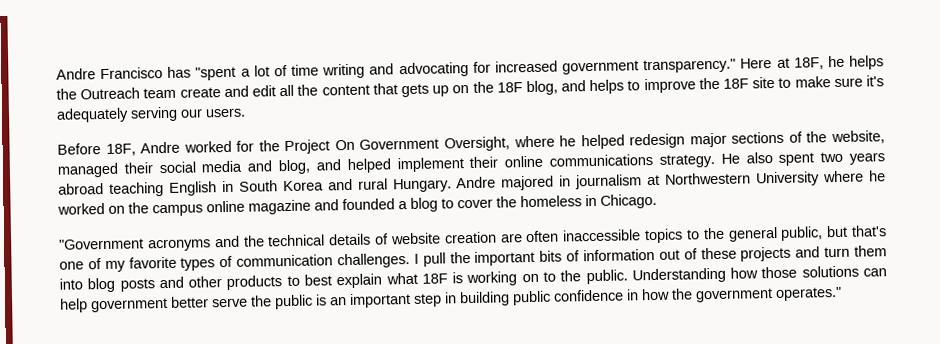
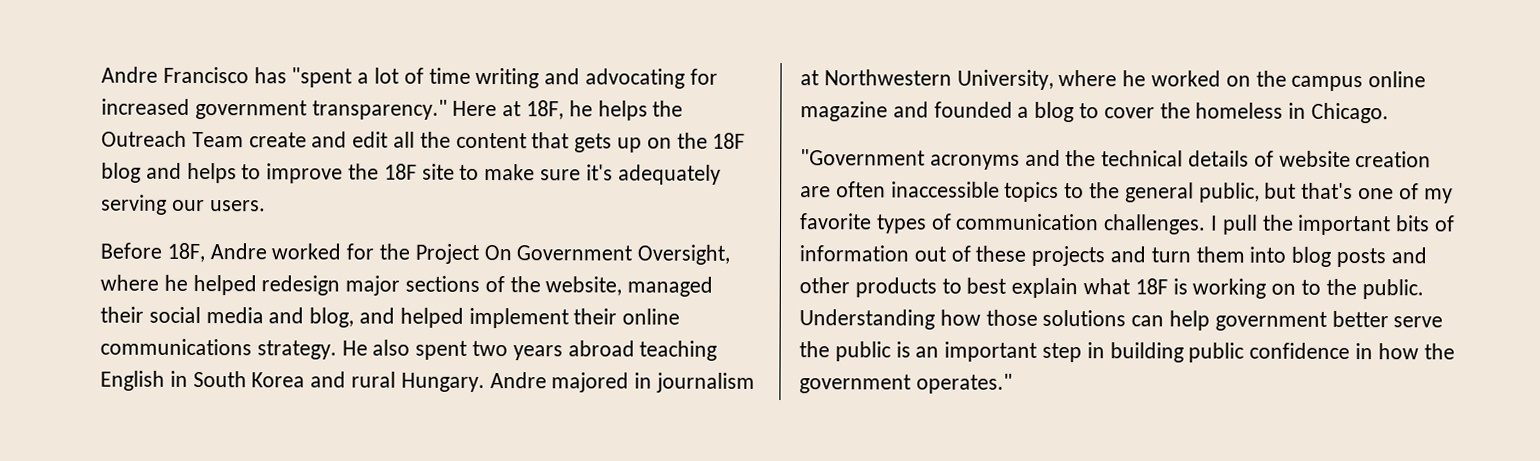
- Here at 18F, he helps the Outreach team create and edit all the content that gets up on the 18F blog, and helps to improve the 18F site to make sure it's adequately serving our users.
+ Here at 18F, he helps the Outreach Team create and edit all the content that gets up on the 18F blog and helps to improve the 18F site to make sure it's adequately serving our users.
- Andre majored in journalism at Northwestern University where he worked on the campus online magazine and founded a blog to cover the homeless in Chicago.
+ Andre majored in journalism at Northwestern University, where he worked on the campus online magazine and founded a blog to cover the homeless in Chicago.

